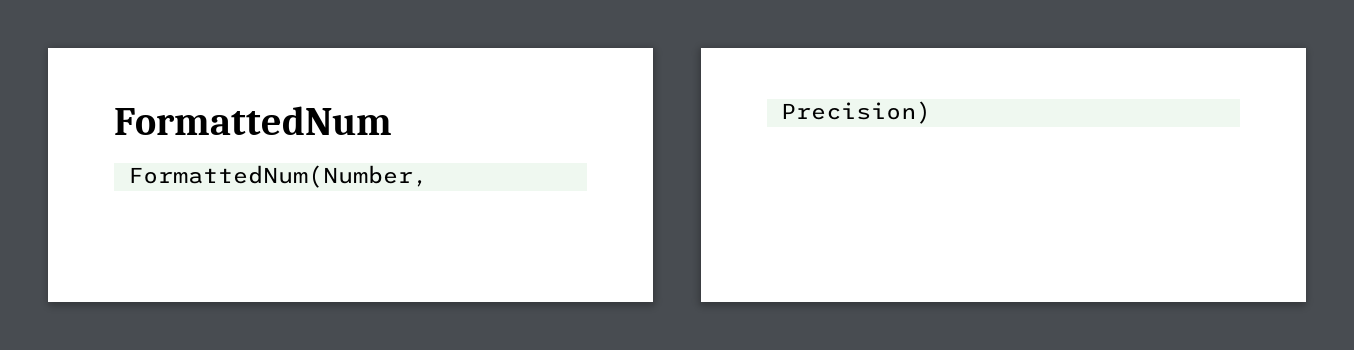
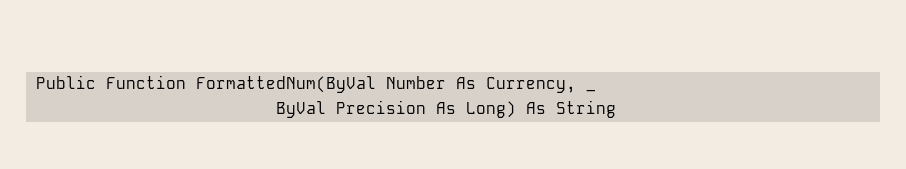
- FormattedNum
- FormattedNum(Number, Precision)
+ Public Function FormattedNum(ByVal Number As Currency, _
+ ByVal Precision As Long) As String

